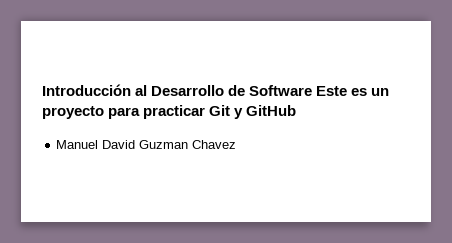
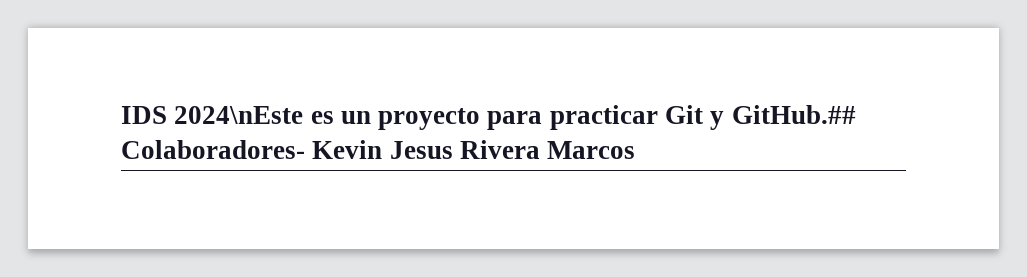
- Introducción al Desarrollo de Software Este es un proyecto para practicar Git y GitHub
- Manuel David Guzman Chavez
+ IDS 2024\nEste es un proyecto para practicar Git y GitHub.## Colaboradores- Kevin Jesus Rivera Marcos

